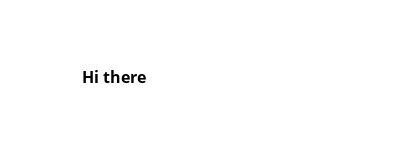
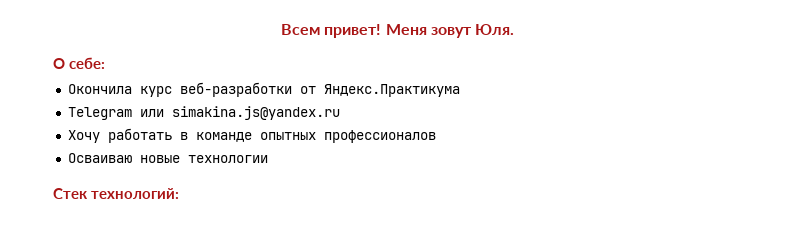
- Hi there
+ Всем привет! Меня зовут Юля.
+ О себе:
+ Окончила курс веб-разработки от Яндекс.Практикума
+ Telegram или simakina.js@yandex.ru
+ Хочу работать в команде опытных профессионалов
+ Осваиваю новые технологии
+ Стек технологий:

